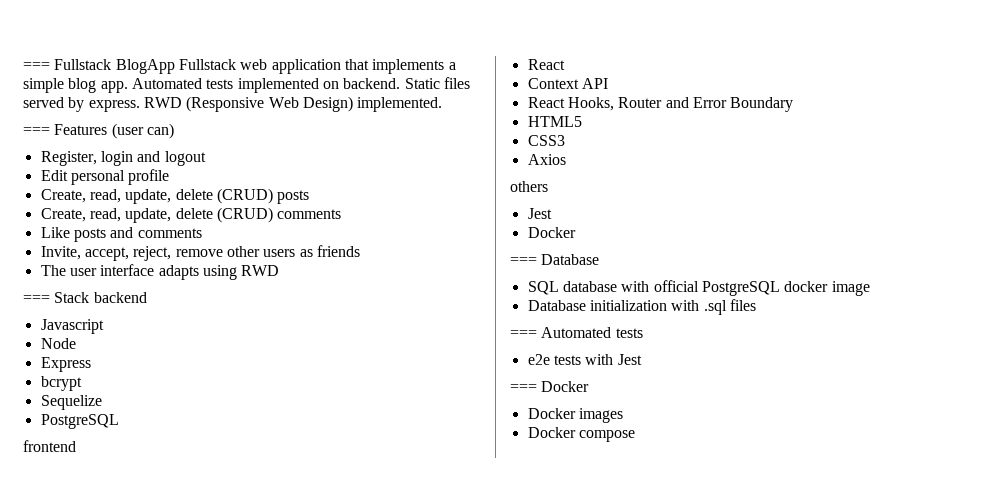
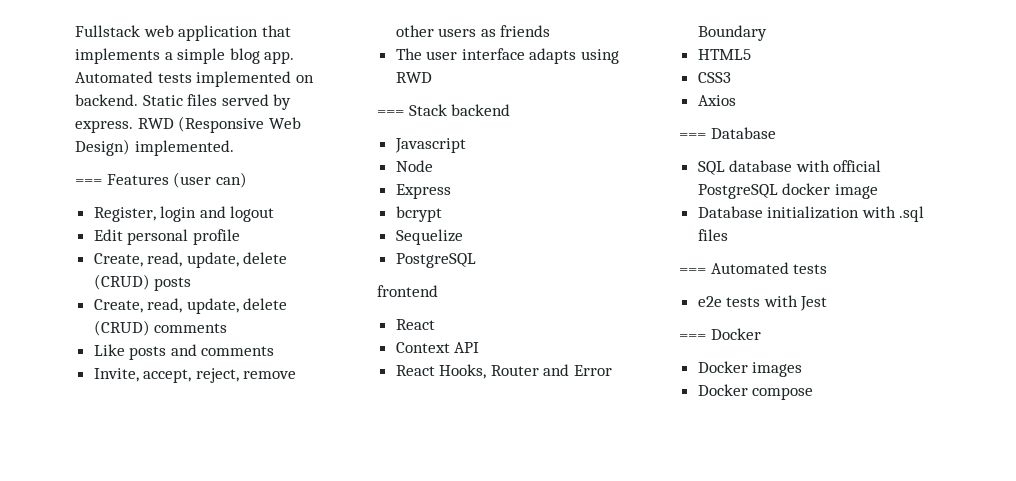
- === Fullstack BlogApp Fullstack web application that implements a simple blog app.
+ Fullstack web application that implements a simple blog app.
- others
- Jest
- Docker

